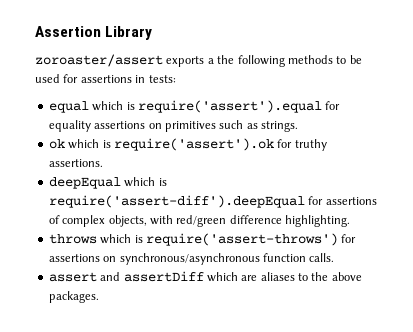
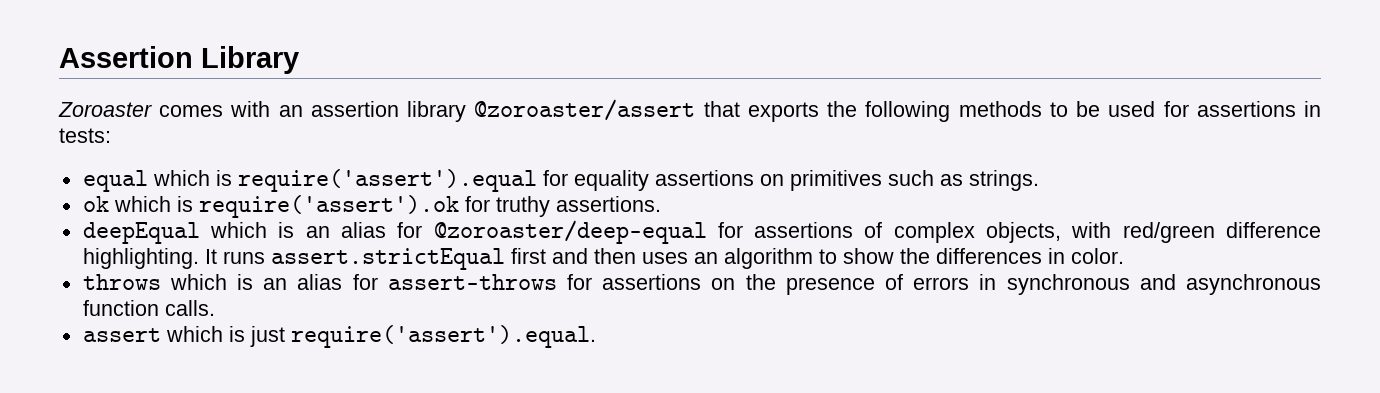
- zoroaster/assert exports a the following methods to be used for assertions in tests:
+ Zoroaster comes with an assertion library @zoroaster/assert that exports the following methods to be used for assertions in tests:
- deepEqual which is require('assert-diff').deepEqual for assertions of complex objects, with red/green difference highlighting.
- throws which is require('assert-throws') for assertions on synchronous/asynchronous function calls.
- assert and assertDiff which are aliases to the above packages.
+ deepEqual which is an alias for @zoroaster/deep-equal for assertions of complex objects, with red/green difference highlighting. It runs assert.strictEqual first and then uses an algorithm to show the differences in color.
+ throws which is an alias for assert-throws for assertions on the presence of errors in synchronous and asynchronous function calls.
+ assert which is just require('assert').equal.

